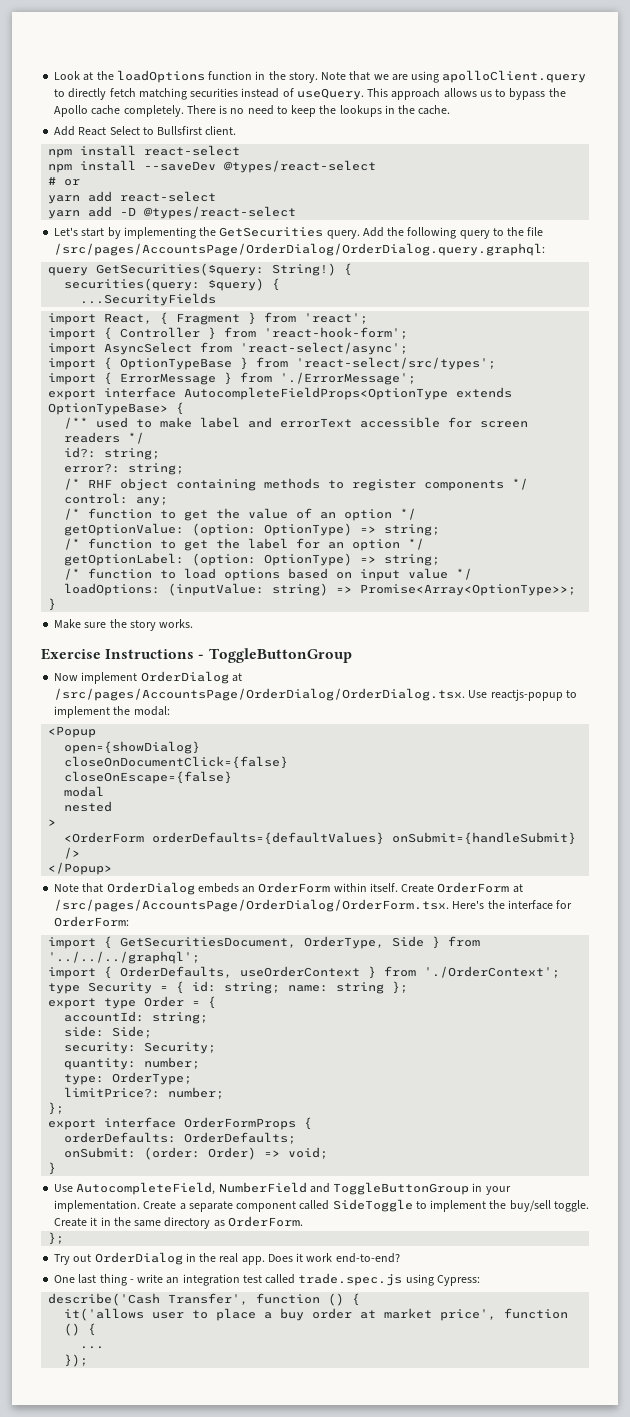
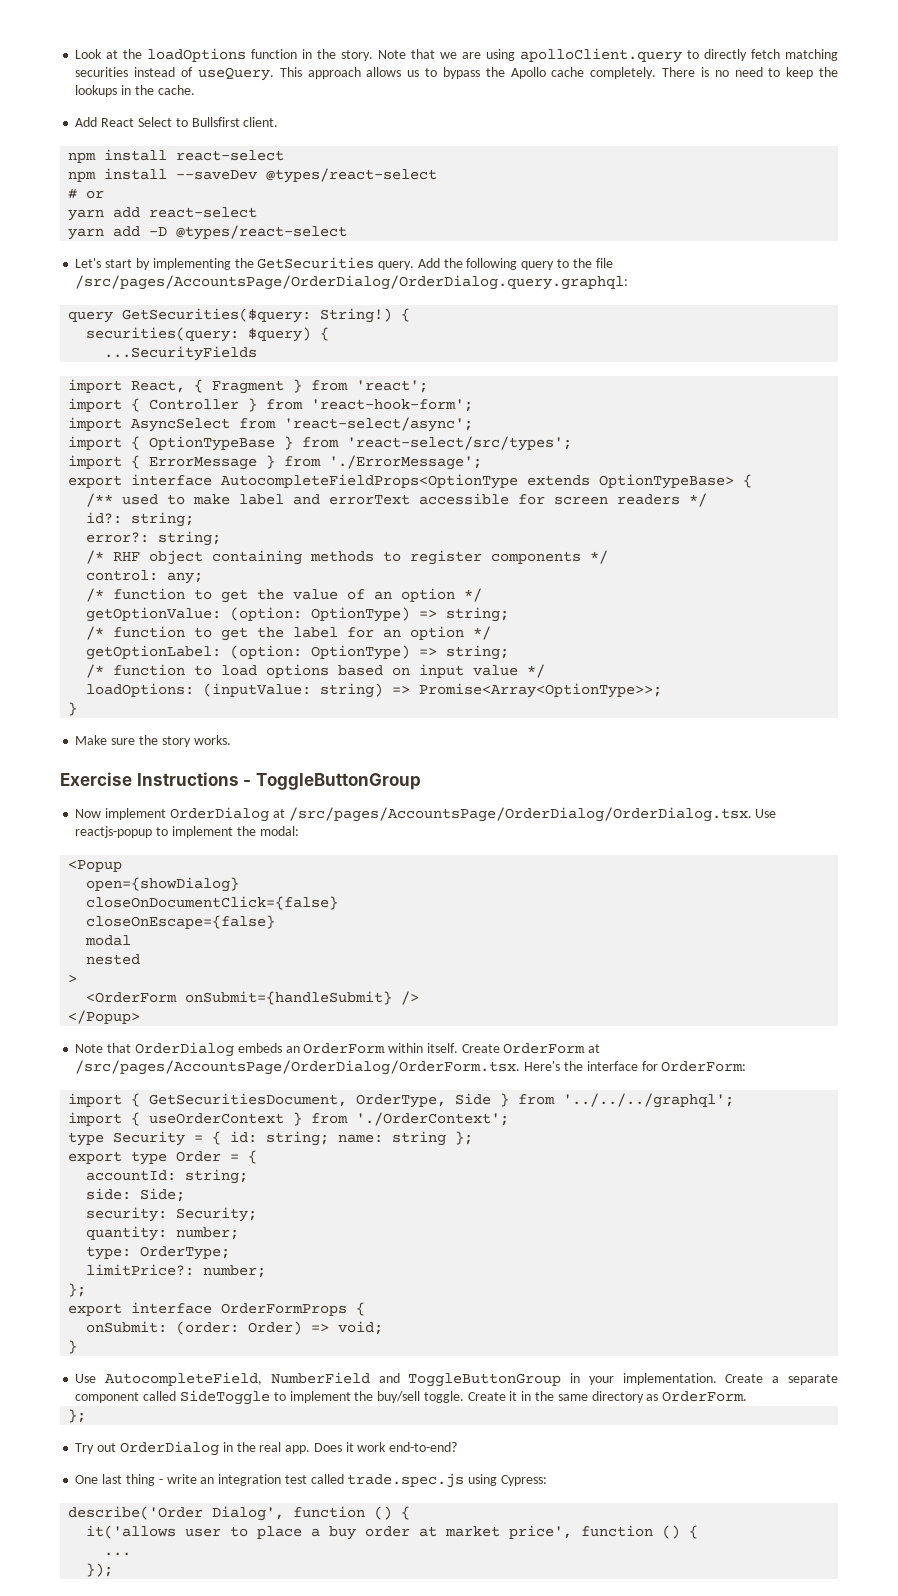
- <OrderForm orderDefaults={defaultValues} onSubmit={handleSubmit} />
+ <OrderForm onSubmit={handleSubmit} />
- import { OrderDefaults, useOrderContext } from './OrderContext';
+ import { useOrderContext } from './OrderContext';
- orderDefaults: OrderDefaults;
- describe('Cash Transfer', function () {
+ describe('Order Dialog', function () {

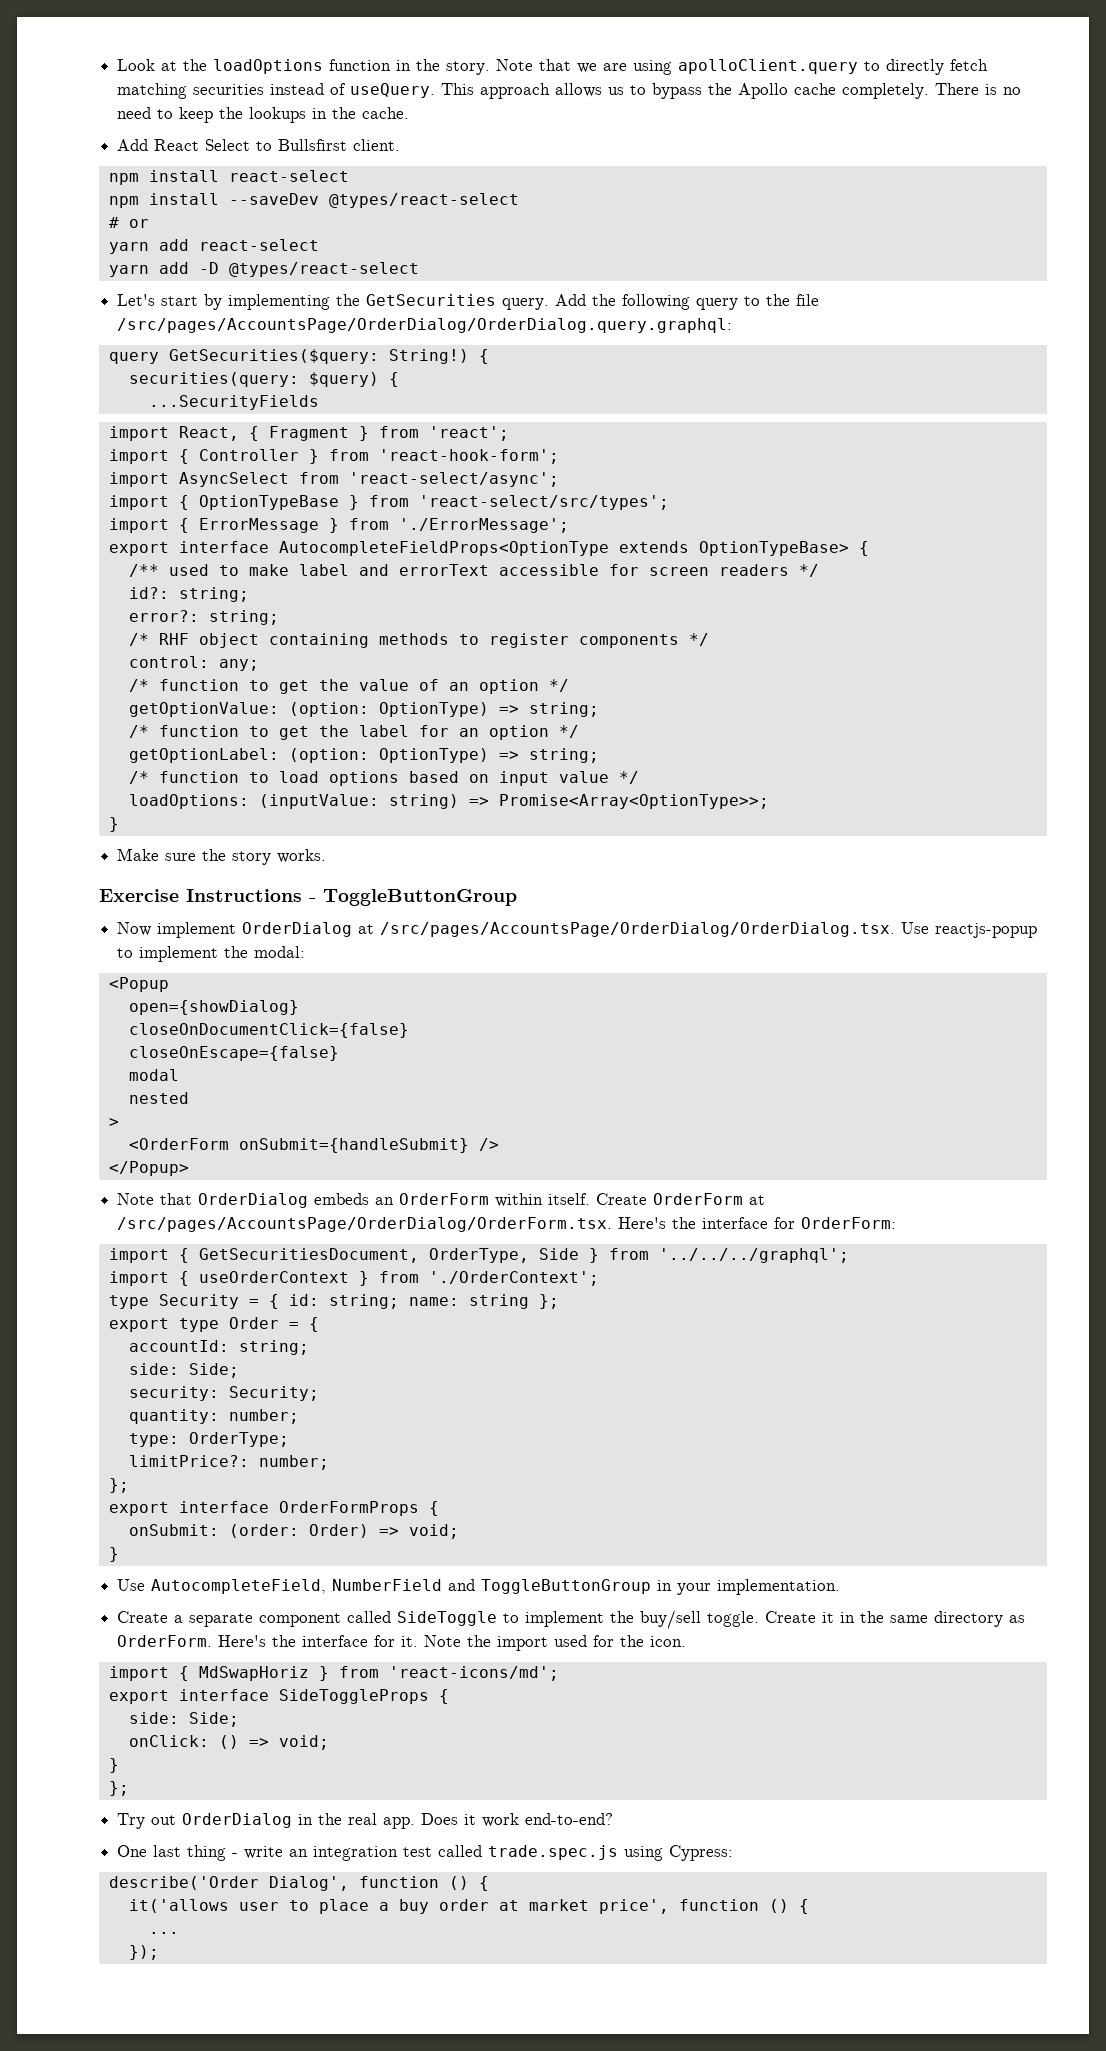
- Use AutocompleteField, NumberField and ToggleButtonGroup in your implementation. Create a separate component called SideToggle to implement the buy/sell toggle.
+ Use AutocompleteField, NumberField and ToggleButtonGroup in your implementation.
+ Create a separate component called SideToggle to implement the buy/sell toggle.
+ Here's the interface for it. Note the import used for the icon.
+ import { MdSwapHoriz } from 'react-icons/md';
+ export interface SideToggleProps {
+ side: Side;
+ onClick: () => void;
+ }

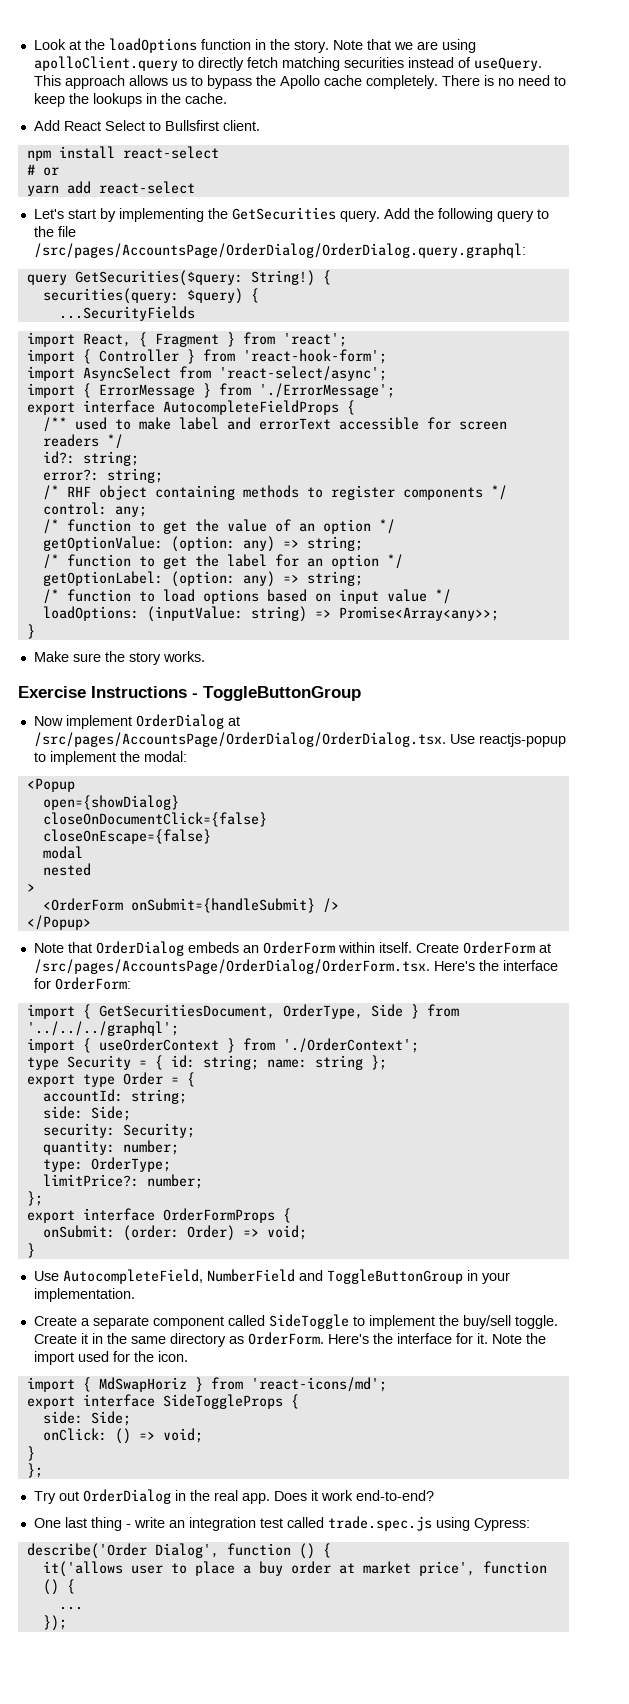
- npm install --saveDev @types/react-select
- yarn add -D @types/react-select
- import { OptionTypeBase } from 'react-select/src/types';
- export interface AutocompleteFieldProps<OptionType extends OptionTypeBase> {
+ export interface AutocompleteFieldProps {
- getOptionValue: (option: OptionType) => string;
+ getOptionValue: (option: any) => string;
- getOptionLabel: (option: OptionType) => string;
+ getOptionLabel: (option: any) => string;
- loadOptions: (inputValue: string) => Promise<Array<OptionType>>;
+ loadOptions: (inputValue: string) => Promise<Array<any>>;

